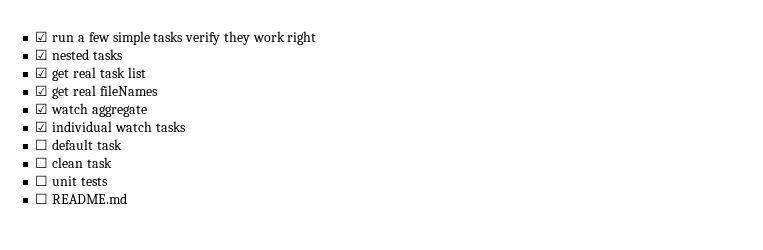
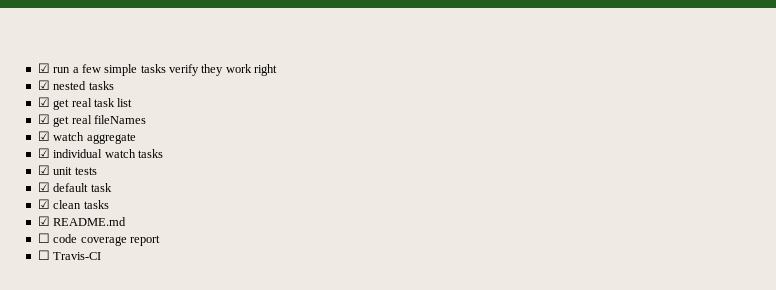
- ☐ default task
- ☐ clean task
- ☐ unit tests
- ☐ README.md
+ ☑ unit tests
+ ☑ default task
+ ☑ clean tasks
+ ☑ README.md
+ ☐ code coverage report
+ ☐ Travis-CI

